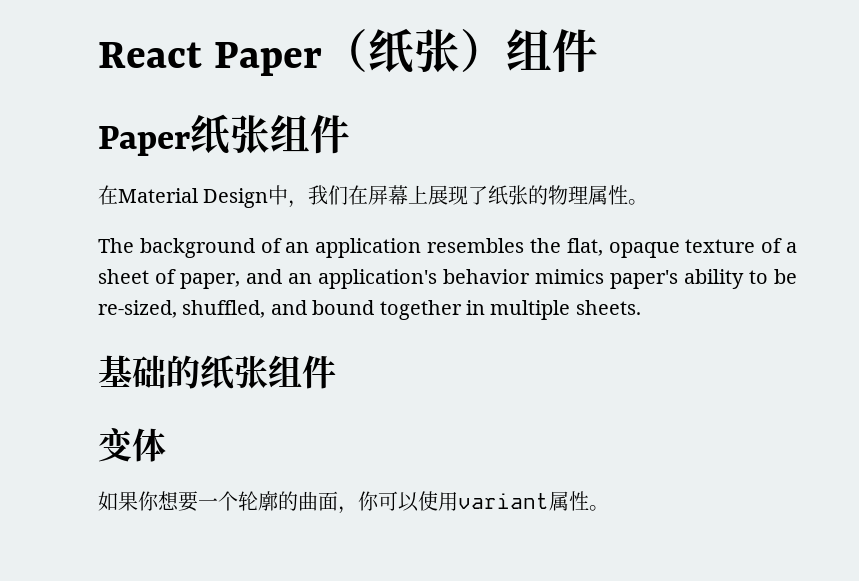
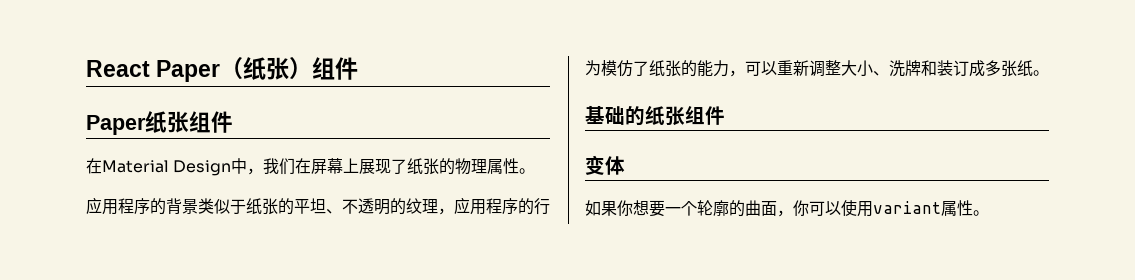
- The background of an application resembles the flat, opaque texture of a sheet of paper, and an application's behavior mimics paper's ability to be re-sized, shuffled, and bound together in multiple sheets.
+ 应用程序的背景类似于纸张的平坦、不透明的纹理，应用程序的行为模仿了纸张的能力，可以重新调整大小、洗牌和装订成多张纸。

